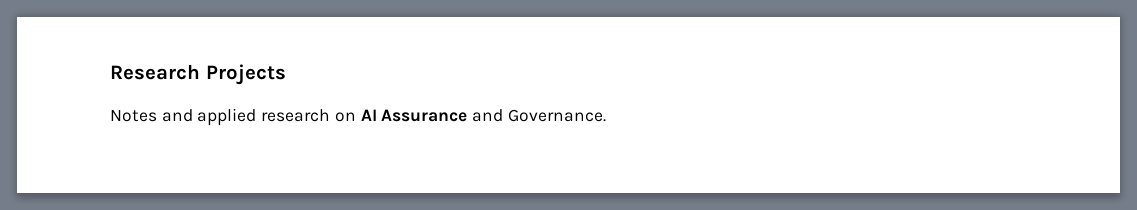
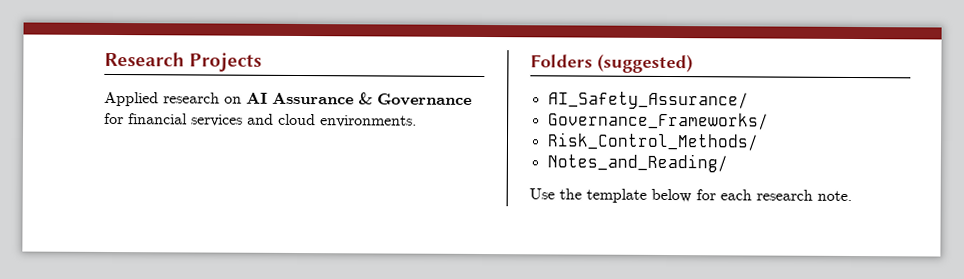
- Notes and applied research on AI Assurance and Governance.
+ Applied research on AI Assurance & Governance for financial services and cloud environments.
+ Folders (suggested)
+ AI_Safety_Assurance/
+ Governance_Frameworks/
+ Risk_Control_Methods/
+ Notes_and_Reading/
+ Use the template below for each research note.

